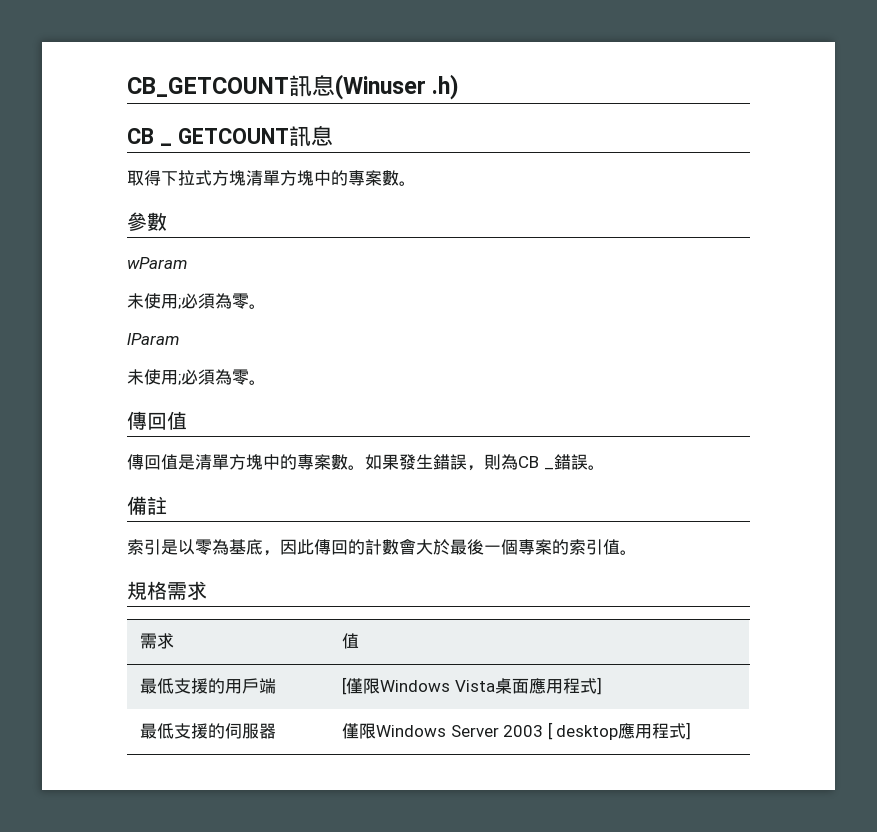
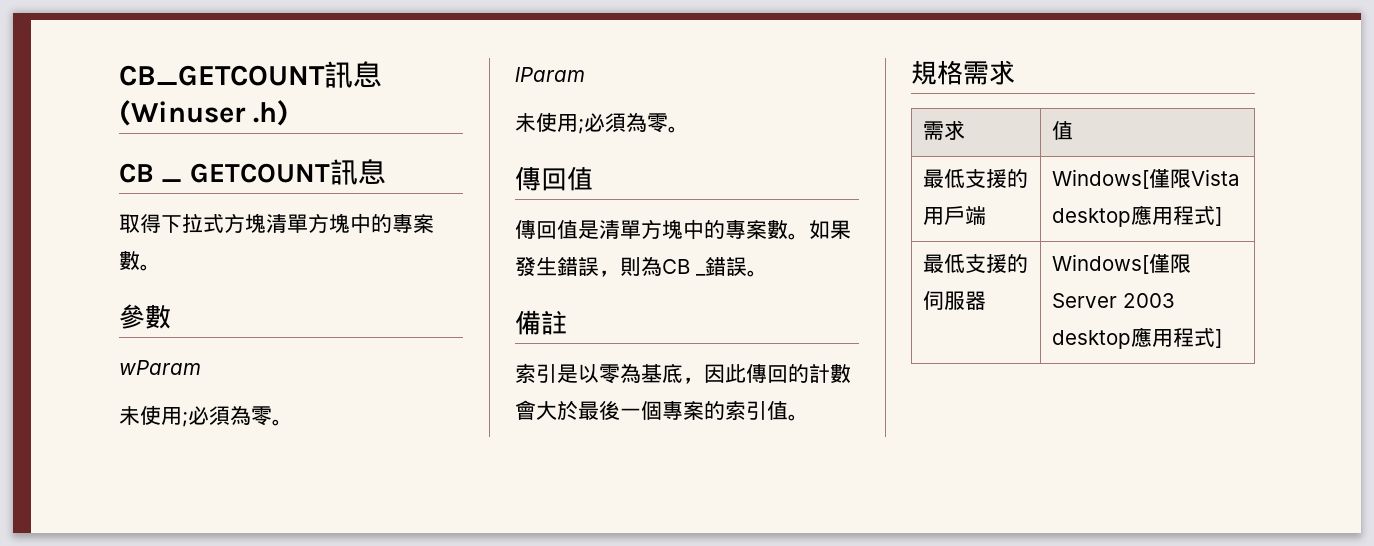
- 最低支援的用戶端 | [僅限Windows Vista桌面應用程式]
+ 最低支援的用戶端 | Windows[僅限Vista desktop應用程式]
- 最低支援的伺服器 | 僅限Windows Server 2003 [ desktop應用程式]
+ 最低支援的伺服器 | Windows[僅限Server 2003 desktop應用程式]

